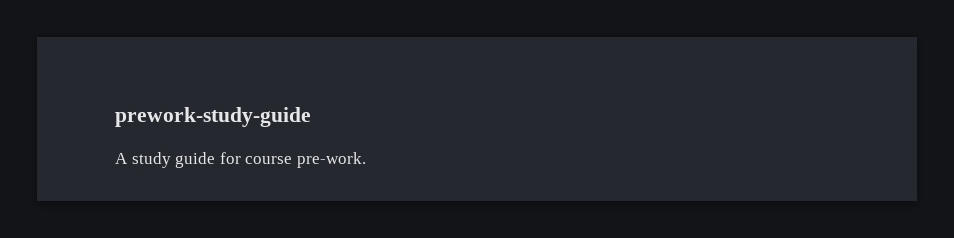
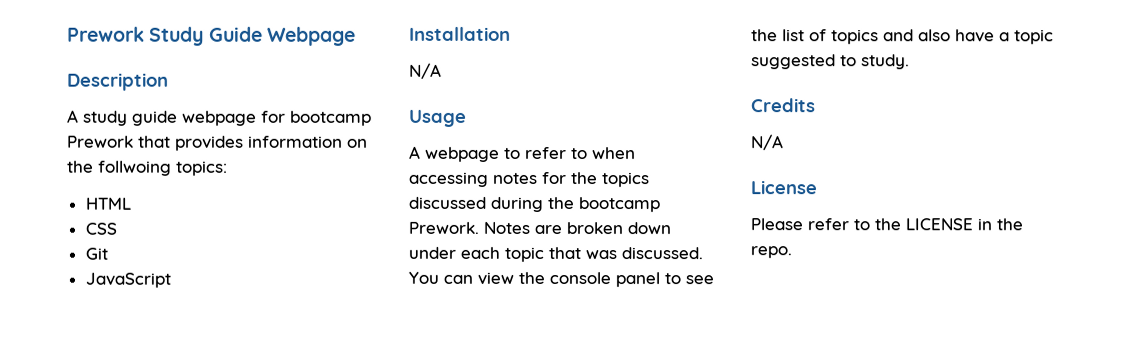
- prework-study-guide
- A study guide for course pre-work.
+ Prework Study Guide Webpage
+ Description
+ A study guide webpage for bootcamp Prework that provides information on the follwoing topics:
+ HTML
+ CSS
+ Git
+ JavaScript
+ Installation
+ N/A
+ Usage
+ A webpage to refer to when accessing notes for the topics discussed during the bootcamp Prework. Notes are broken down under each topic that was discussed. You can view the console panel to see the list of topics and also have a topic suggested to study.
+ Credits
+ N/A
+ License
+ Please refer to the LICENSE in the repo.

